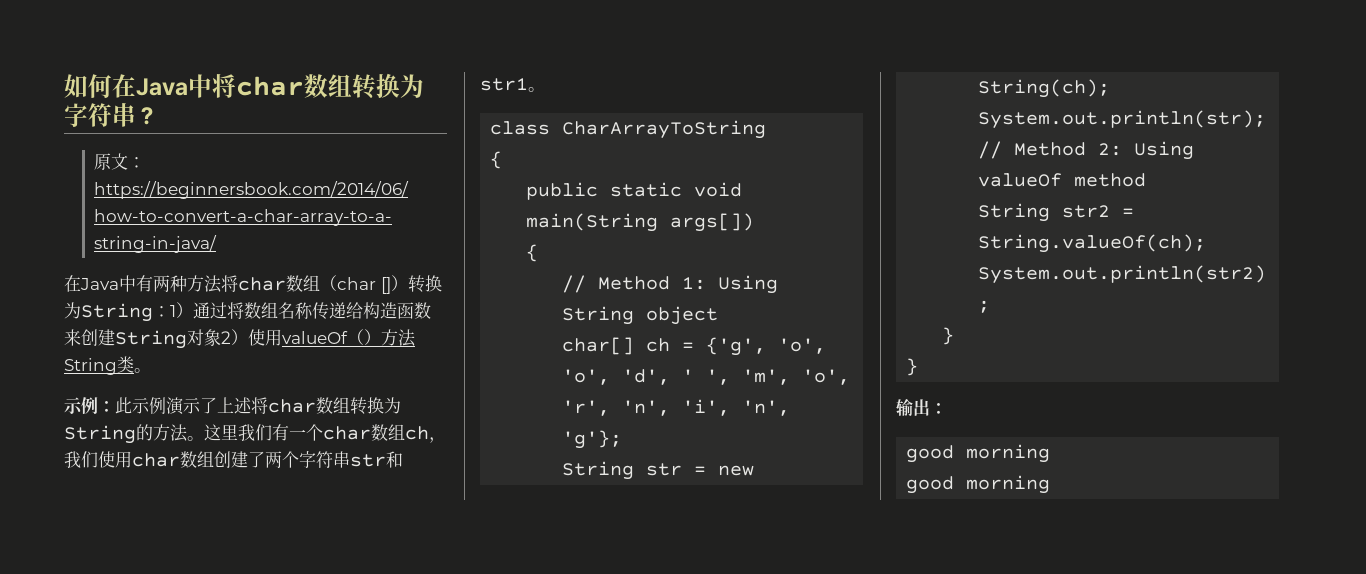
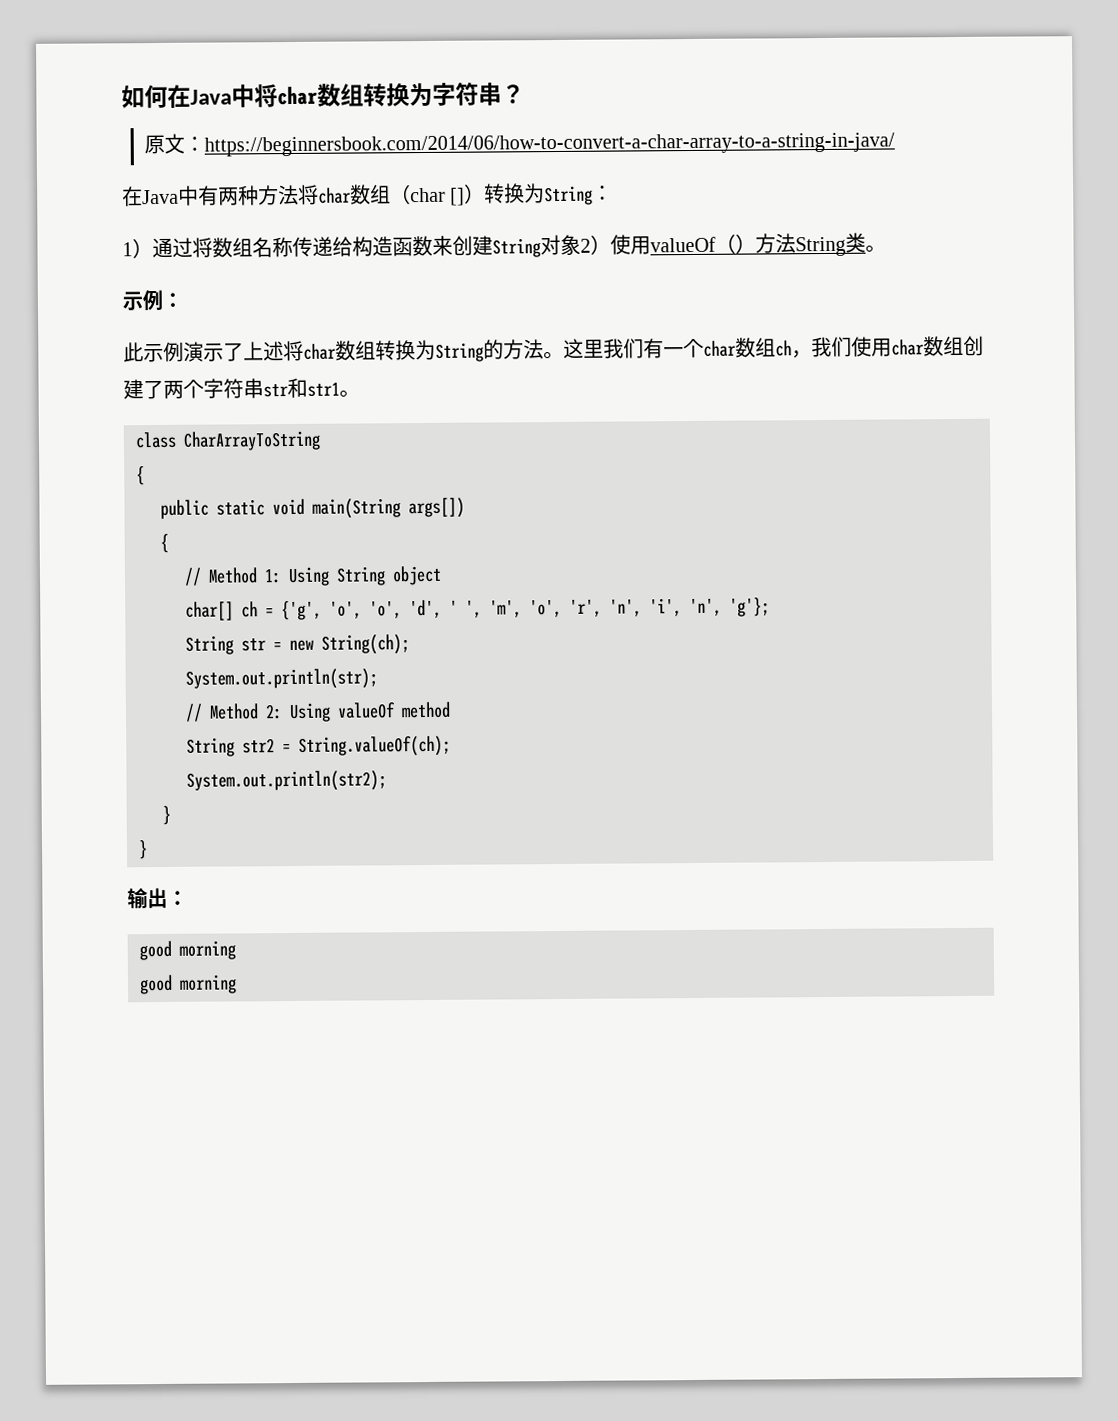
- 在Java中有两种方法将char数组（char []）转换为String：1）通过将数组名称传递给构造函数来创建String对象2）使用valueOf（）方法String类。
+ 在Java中有两种方法将char数组（char []）转换为String：
+ 1）通过将数组名称传递给构造函数来创建String对象2）使用valueOf（）方法String类。
- 示例：此示例演示了上述将char数组转换为String的方法。
+ 示例：
+ 此示例演示了上述将char数组转换为String的方法。

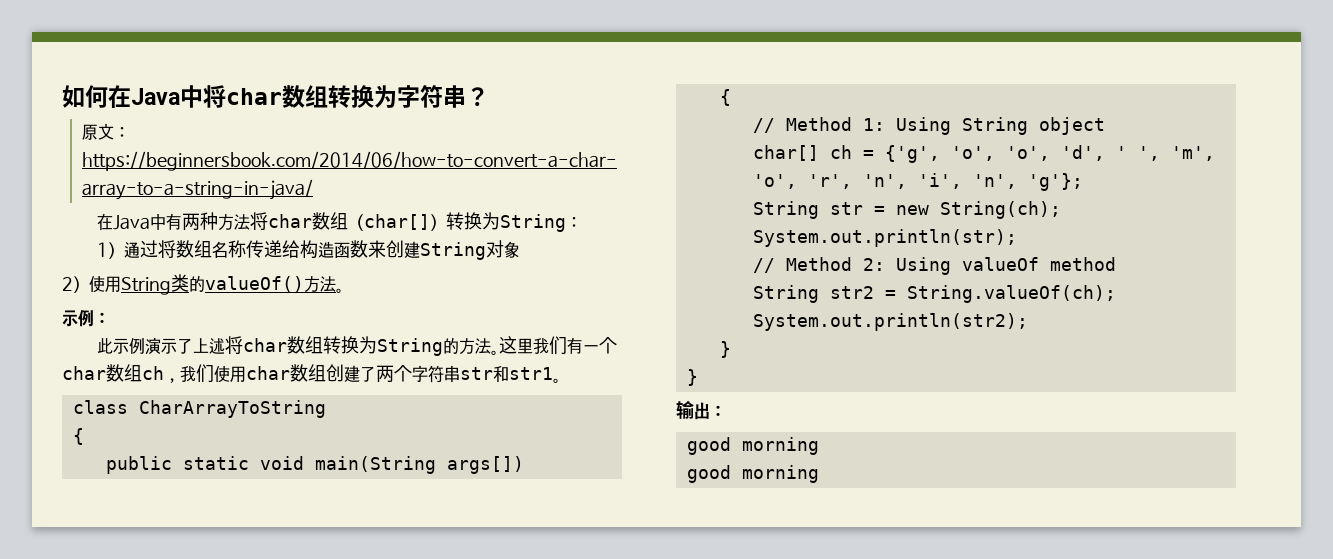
- 在Java中有两种方法将char数组（char []）转换为String：
+ 在Java中有两种方法将char数组（char[]）转换为String：
- 1）通过将数组名称传递给构造函数来创建String对象2）使用valueOf（）方法String类。
+ 1）通过将数组名称传递给构造函数来创建String对象
+ 2）使用String类的valueOf()方法。

